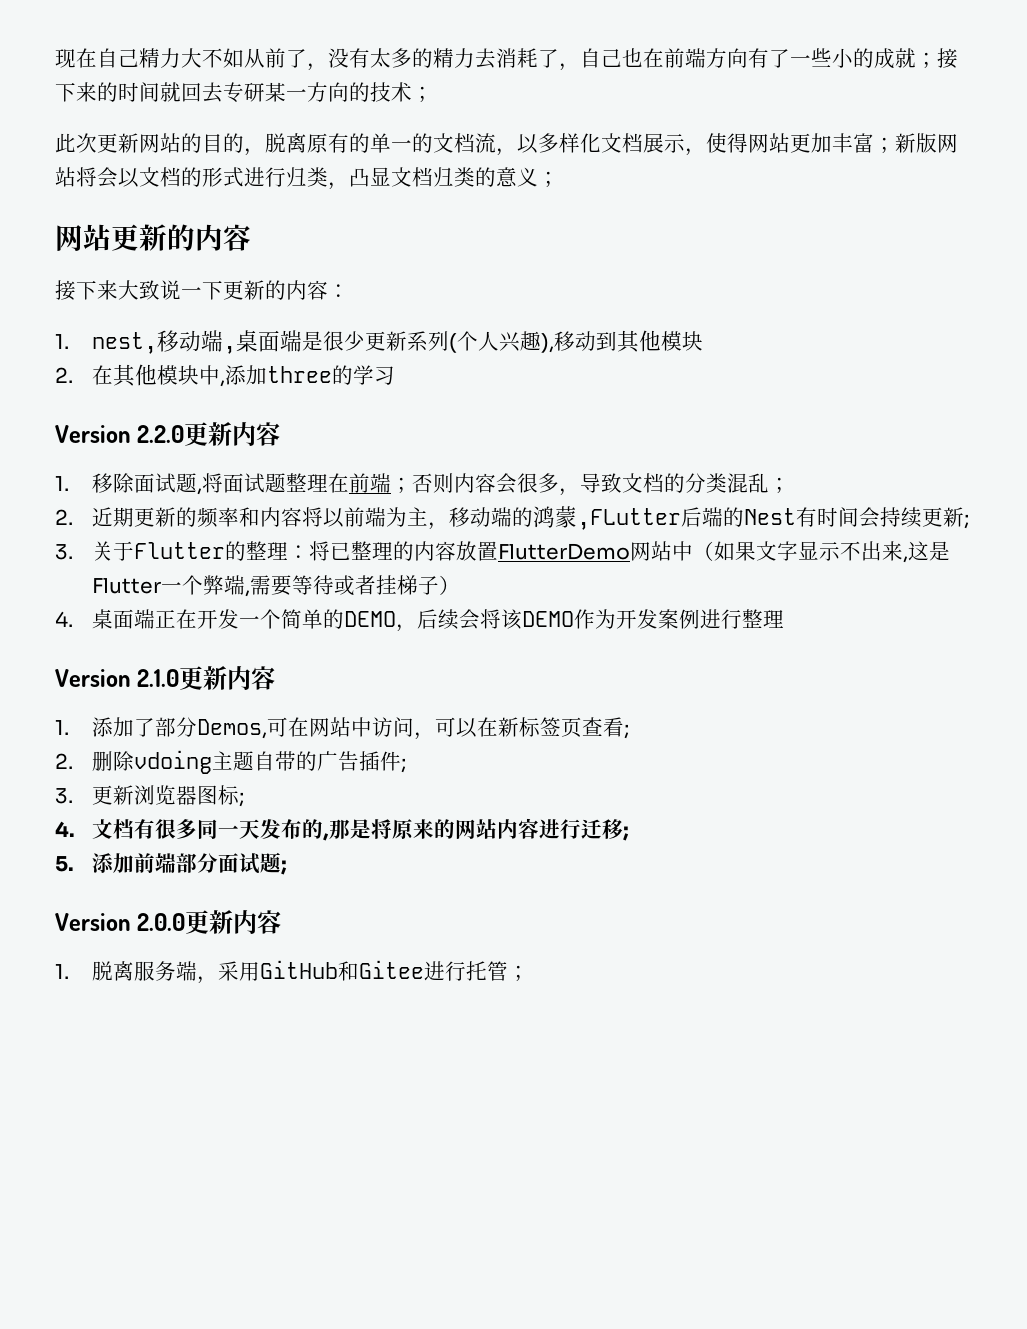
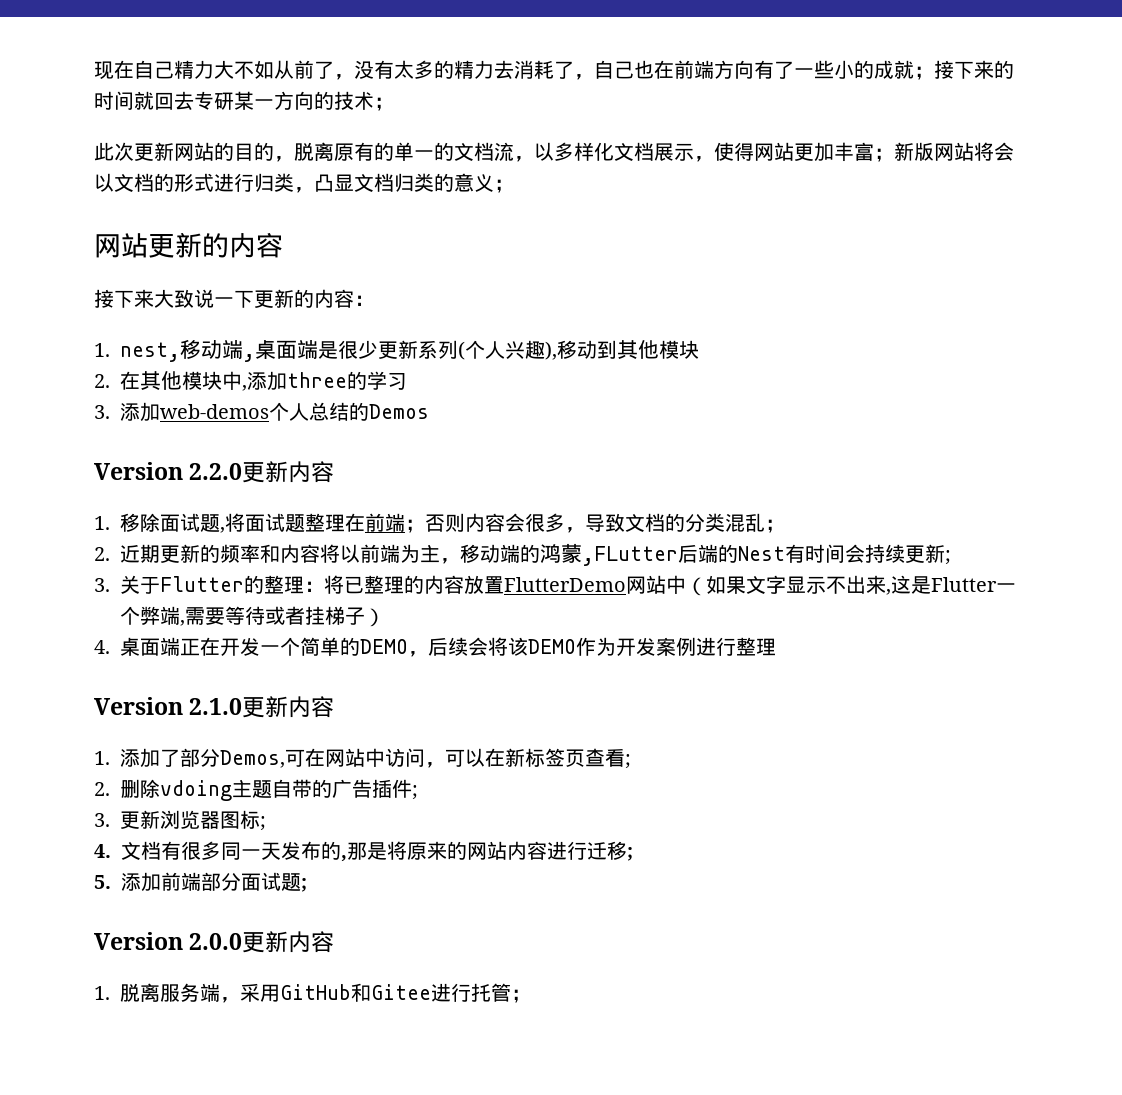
+ 3.添加web-demos个人总结的Demos

